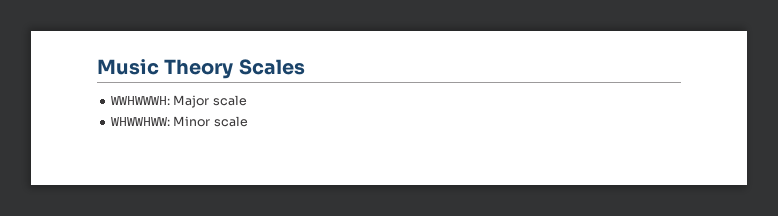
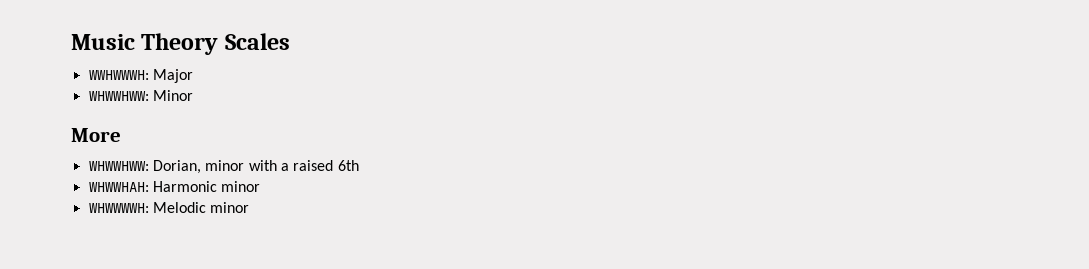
- WWHWWWH: Major scale
+ WWHWWWH: Major
- WHWWHWW: Minor scale
+ WHWWHWW: Minor
+ More
+ WHWWHWW: Dorian, minor with a raised 6th
+ WHWWHAH: Harmonic minor
+ WHWWWWH: Melodic minor

